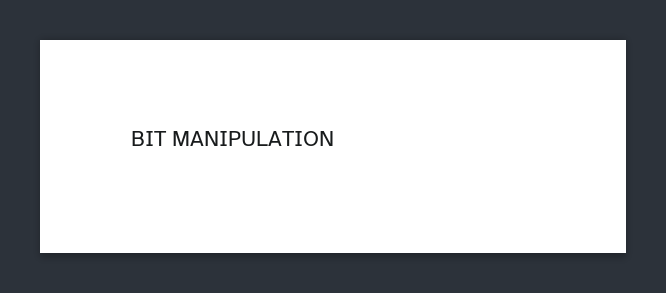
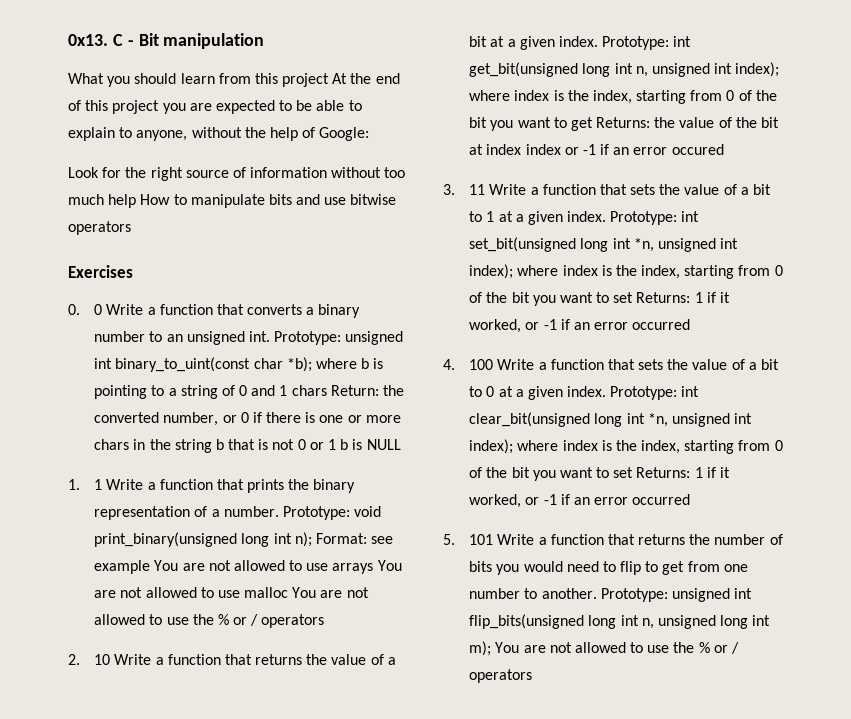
- BIT MANIPULATION
+ 0x13. C - Bit manipulation
+ What you should learn from this project At the end of this project you are expected to be able to explain to anyone, without the help of Google:
+ Look for the right source of information without too much help How to manipulate bits and use bitwise operators
+ Exercises
+ 0. 0 Write a function that converts a binary number to an unsigned int. Prototype: unsigned int binary_to_uint(const char *b); where b is pointing to a string of 0 and 1 chars Return: the converted number, or 0 if there is one or more chars in the string b that is not 0 or 1 b is NULL
+ 1. 1 Write a function that prints the binary representation of a number. Prototype: void print_binary(unsigned long int n); Format: see example You are not allowed to use arrays You are not allowed to use malloc You are not allowed to use the % or / operators
+ 2. 10 Write a function that returns the value of a bit at a given index. Prototype: int get_bit(unsigned long int n, unsigned int index); where index is the index, starting from 0 of the bit you want to get Returns: the value of the bit at index index or -1 if an error occured
+ 3. 11 Write a function that sets the value of a bit to 1 at a given index. Prototype: int set_bit(unsigned long int *n, unsigned int index); where index is the index, starting from 0 of the bit you want to set Returns: 1 if it worked, or -1 if an error occurred
+ 4. 100 Write a function that sets the value of a bit to 0 at a given index. Prototype: int clear_bit(unsigned long int *n, unsigned int index); where index is the index, starting from 0 of the bit you want to set Returns: 1 if it worked, or -1 if an error occurred
+ 5. 101 Write a function that returns the number of bits you would need to flip to get from one number to another. Prototype: unsigned int flip_bits(unsigned long int n, unsigned long int m); You are not allowed to use the % or / operators

